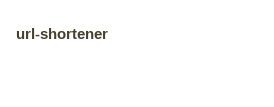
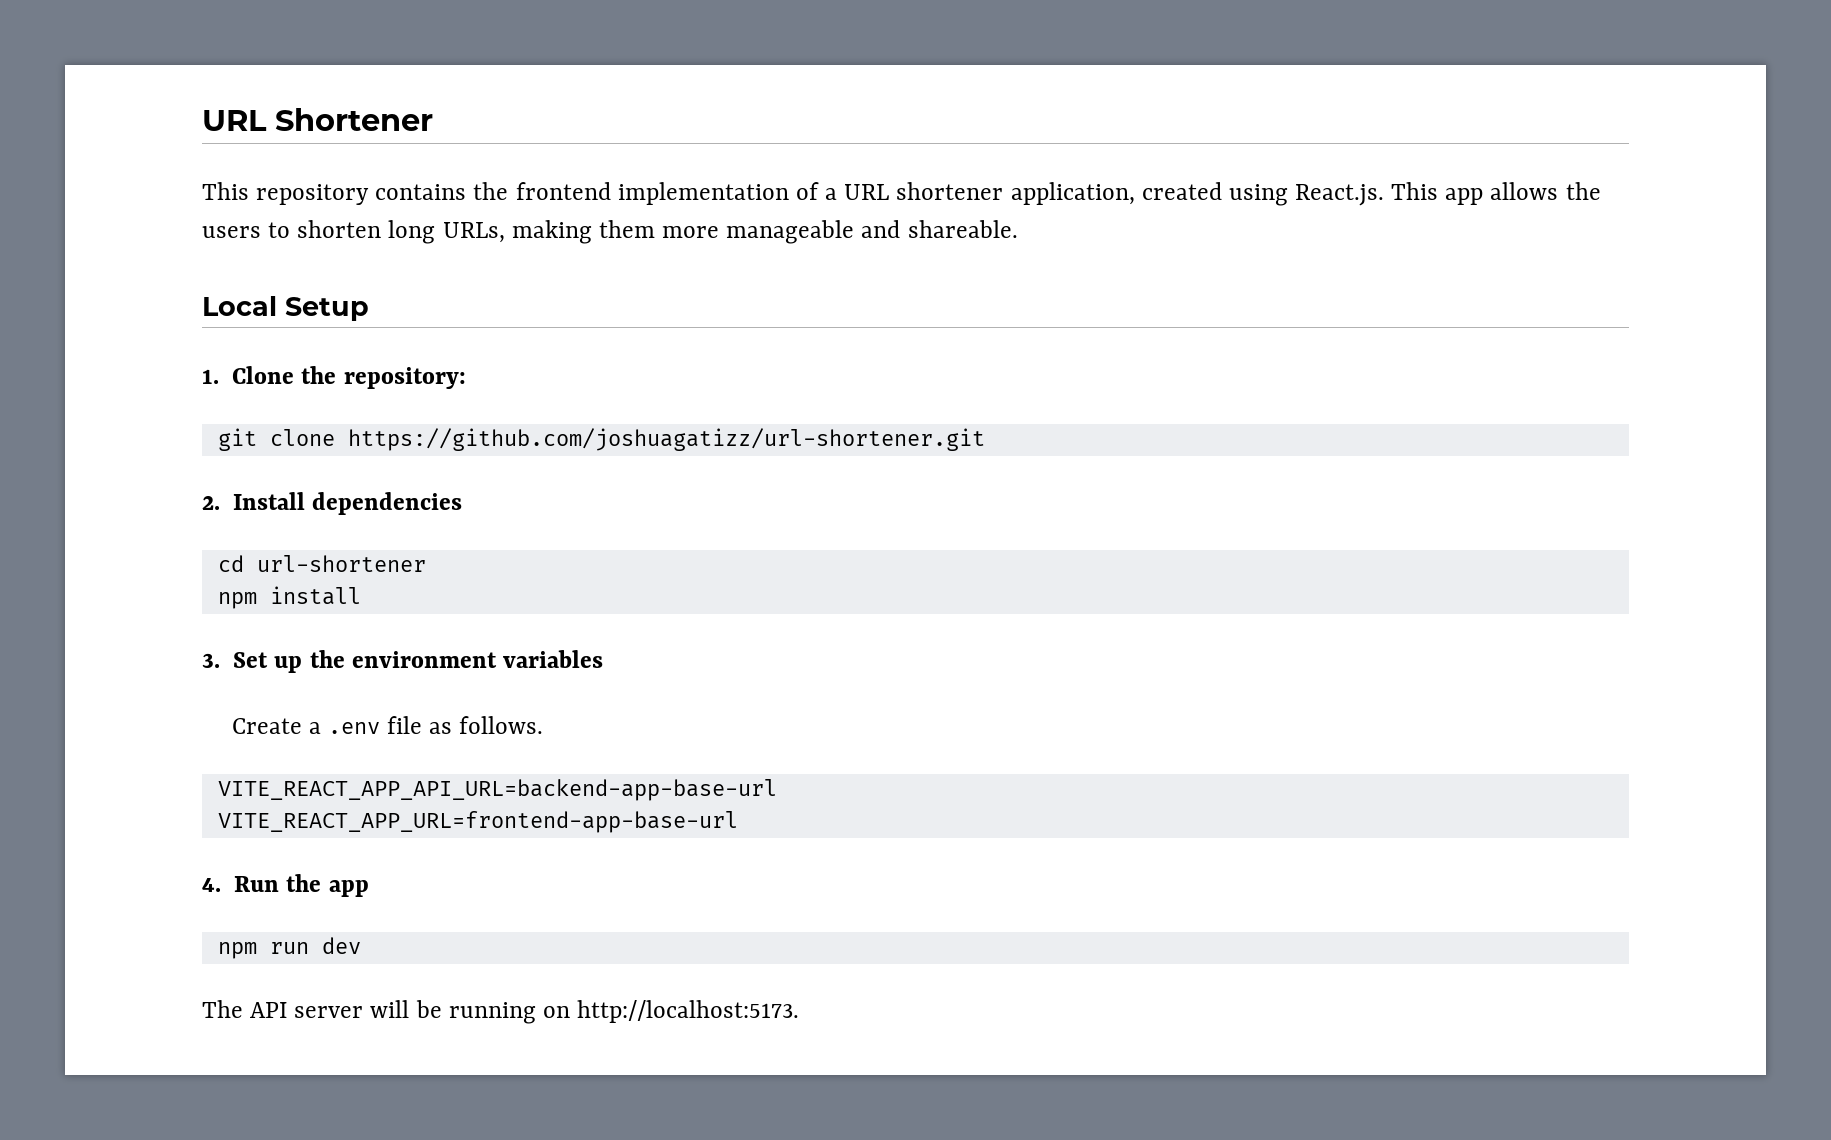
- url-shortener
+ URL Shortener
+ This repository contains the frontend implementation of a URL shortener application, created using React.js. This app allows the users to shorten long URLs, making them more manageable and shareable.
+ Local Setup
+ 1. Clone the repository:
+ git clone https://github.com/joshuagatizz/url-shortener.git
+ 2. Install dependencies
+ cd url-shortener
+ npm install
+ 3. Set up the environment variables
+ Create a .env file as follows.
+ VITE_REACT_APP_API_URL=backend-app-base-url
+ VITE_REACT_APP_URL=frontend-app-base-url
+ 4. Run the app
+ npm run dev
+ The API server will be running on http://localhost:5173.

